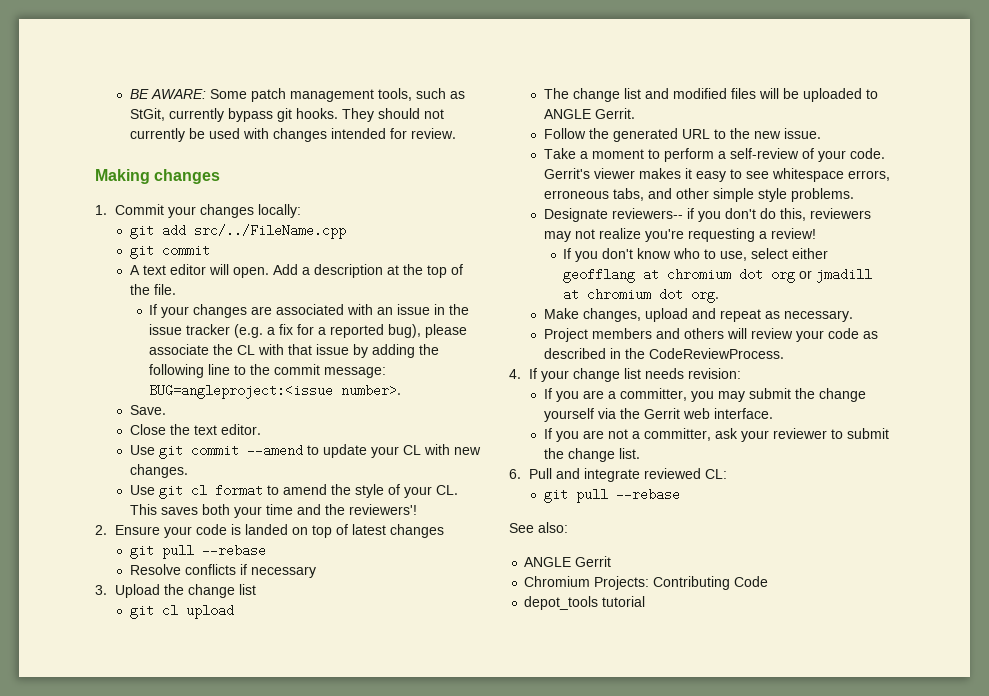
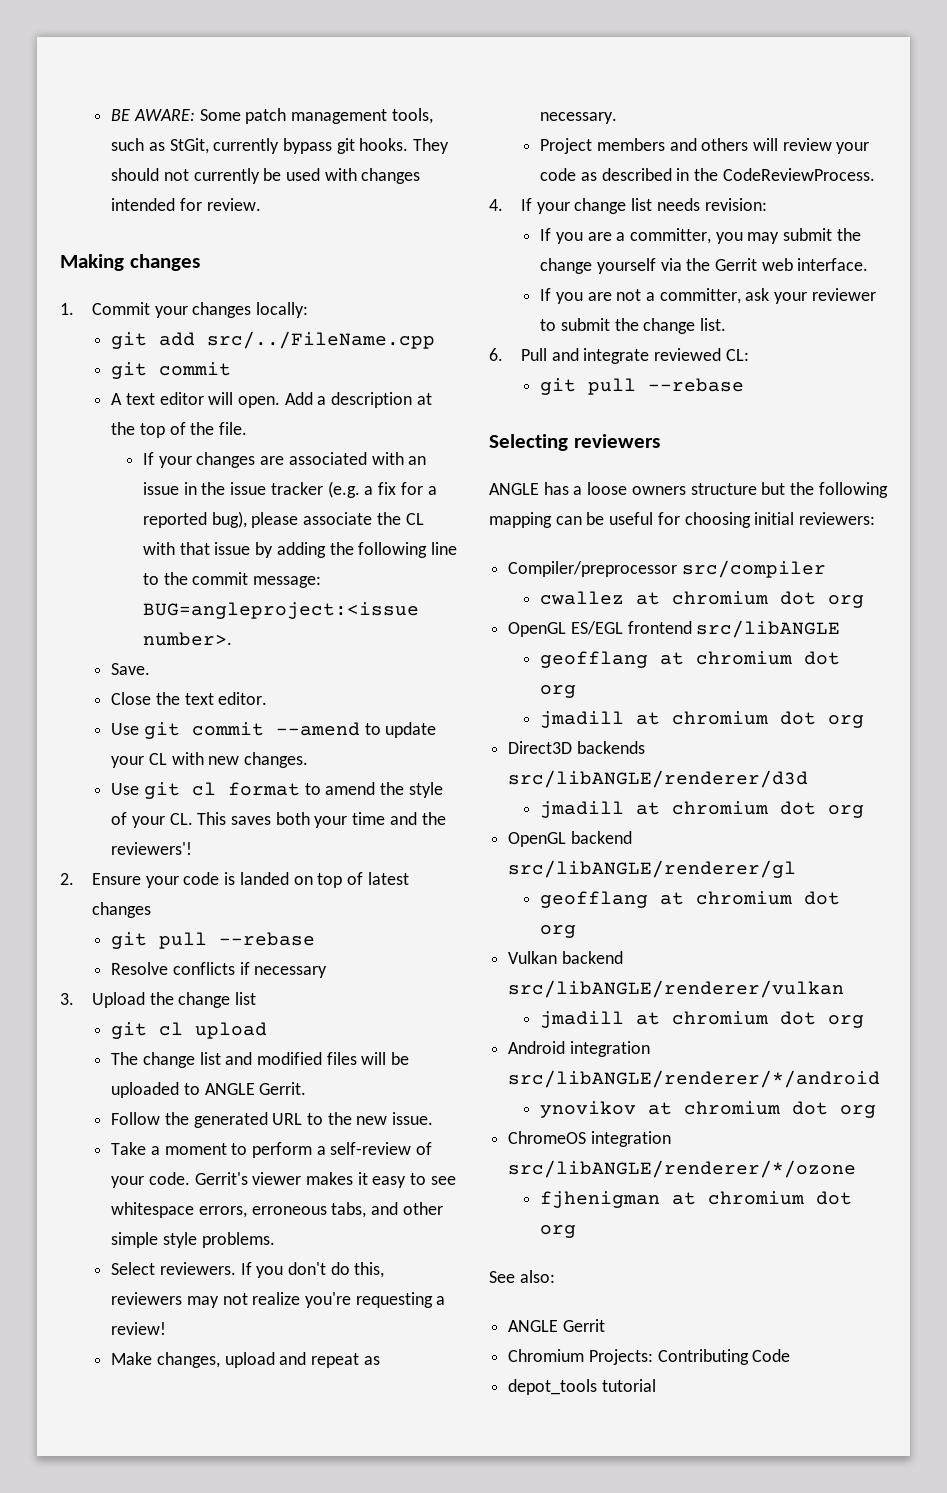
- Designate reviewers-- if you don't do this, reviewers may not realize you're requesting a review!
+ Select reviewers. If you don't do this, reviewers may not realize you're requesting a review!
- If you don't know who to use, select either geofflang at chromium dot org or jmadill at chromium dot org.
+ Selecting reviewers
+ ANGLE has a loose owners structure but the following mapping can be useful for choosing initial reviewers:
+ Compiler/preprocessor src/compiler
+ cwallez at chromium dot org
+ OpenGL ES/EGL frontend src/libANGLE
+ geofflang at chromium dot org
+ jmadill at chromium dot org
+ Direct3D backends src/libANGLE/renderer/d3d
+ jmadill at chromium dot org
+ OpenGL backend src/libANGLE/renderer/gl
+ geofflang at chromium dot org
+ Vulkan backend src/libANGLE/renderer/vulkan
+ jmadill at chromium dot org
+ Android integration src/libANGLE/renderer/*/android
+ ynovikov at chromium dot org
+ ChromeOS integration src/libANGLE/renderer/*/ozone
+ fjhenigman at chromium dot org

